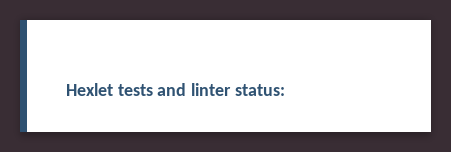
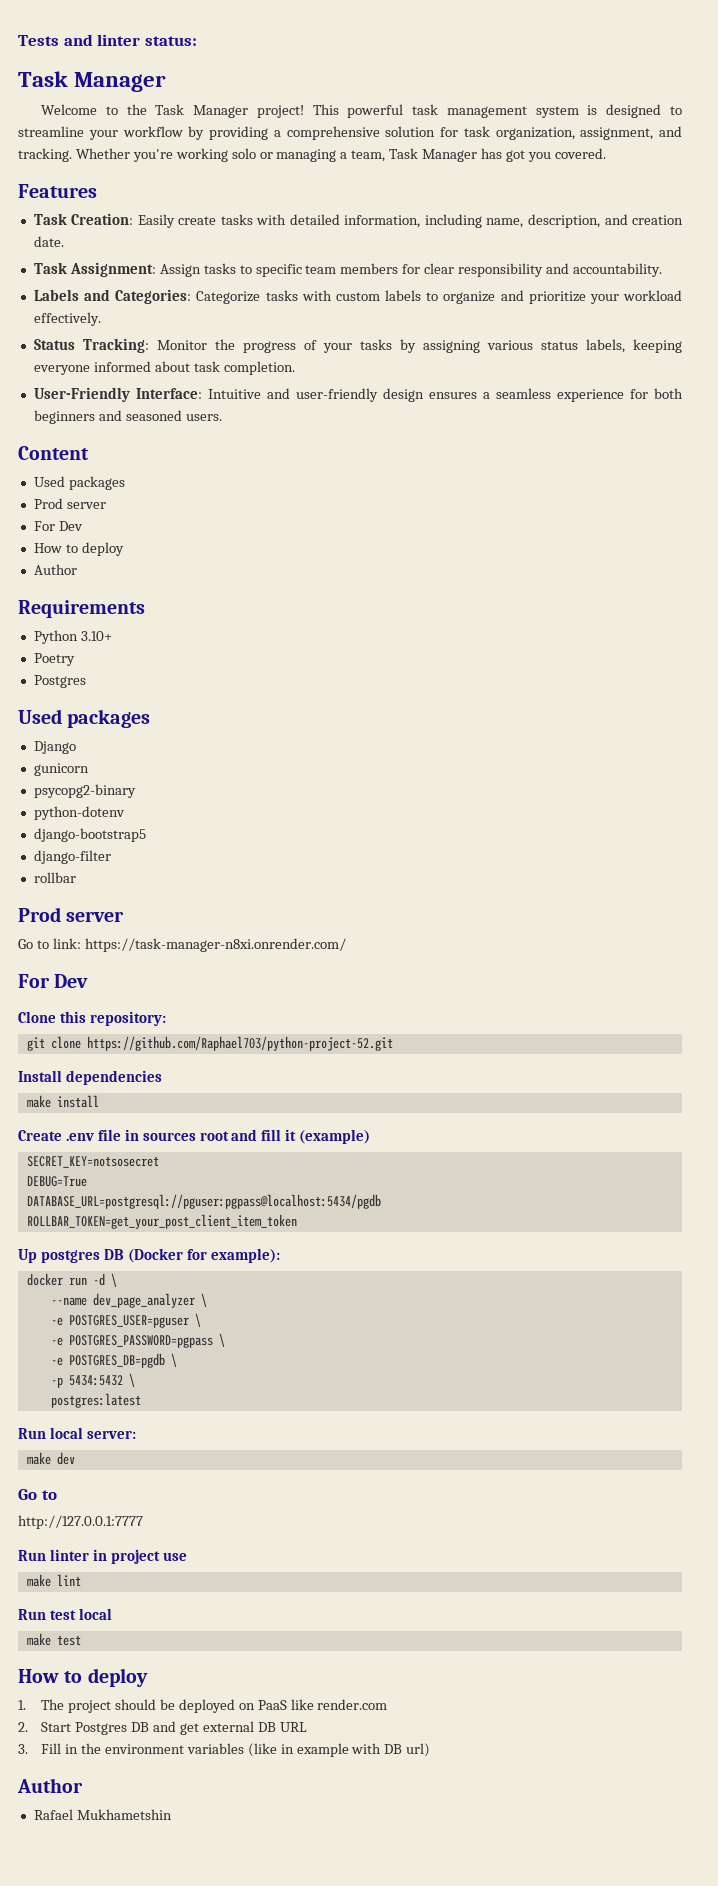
- Hexlet tests and linter status:
+ Tests and linter status:
+ Task Manager
+ Welcome to the Task Manager project! This powerful task management system is designed to streamline your workflow by providing a comprehensive solution for task organization, assignment, and tracking. Whether you're working solo or managing a team, Task Manager has got you covered.
+ Features
+ Task Creation: Easily create tasks with detailed information, including name, description, and creation date.
+ Task Assignment: Assign tasks to specific team members for clear responsibility and accountability.
+ Labels and Categories: Categorize tasks with custom labels to organize and prioritize your workload effectively.
+ Status Tracking: Monitor the progress of your tasks by assigning various status labels, keeping everyone informed about task completion.
+ User-Friendly Interface: Intuitive and user-friendly design ensures a seamless experience for both beginners and seasoned users.
+ Content
+ Used packages
+ Prod server
+ For Dev
+ How to deploy
+ Author
+ Requirements
+ Python 3.10+
+ Poetry
+ Postgres
+ Used packages
+ Django
+ gunicorn
+ psycopg2-binary
+ python-dotenv
+ django-bootstrap5
+ django-filter
+ rollbar
+ Prod server
+ Go to link: https://task-manager-n8xi.onrender.com/
+ For Dev
+ Clone this repository:
+ git clone https://github.com/Raphael703/python-project-52.git
+ Install dependencies
+ make install
+ Create .env file in sources root and fill it (example)
+ SECRET_KEY=notsosecret
+ DEBUG=True
+ DATABASE_URL=postgresql://pguser:pgpass@localhost:5434/pgdb
+ ROLLBAR_TOKEN=get_your_post_client_item_token
+ Up postgres DB (Docker for example):
+ docker run -d \
+ --name dev_page_analyzer \
+ -e POSTGRES_USER=pguser \
+ -e POSTGRES_PASSWORD=pgpass \
+ -e POSTGRES_DB=pgdb \
+ -p 5434:5432 \
+ postgres:latest
+ Run local server:
+ make dev
+ Go to
+ http://127.0.0.1:7777
+ Run linter in project use
+ make lint
+ Run test local
+ make test
+ How to deploy
+ 1. The project should be deployed on PaaS like render.com
+ 2. Start Postgres DB and get external DB URL
+ 3. Fill in the environment variables (like in example with DB url)
+ Author
+ Rafael Mukhametshin

